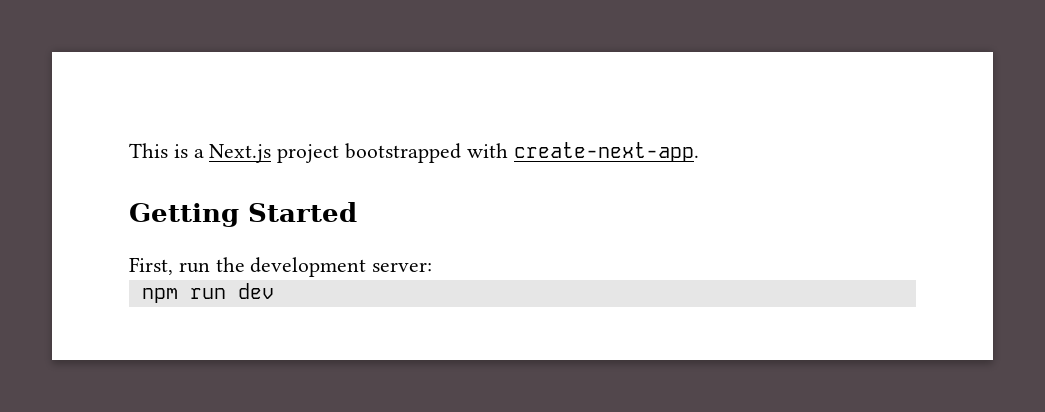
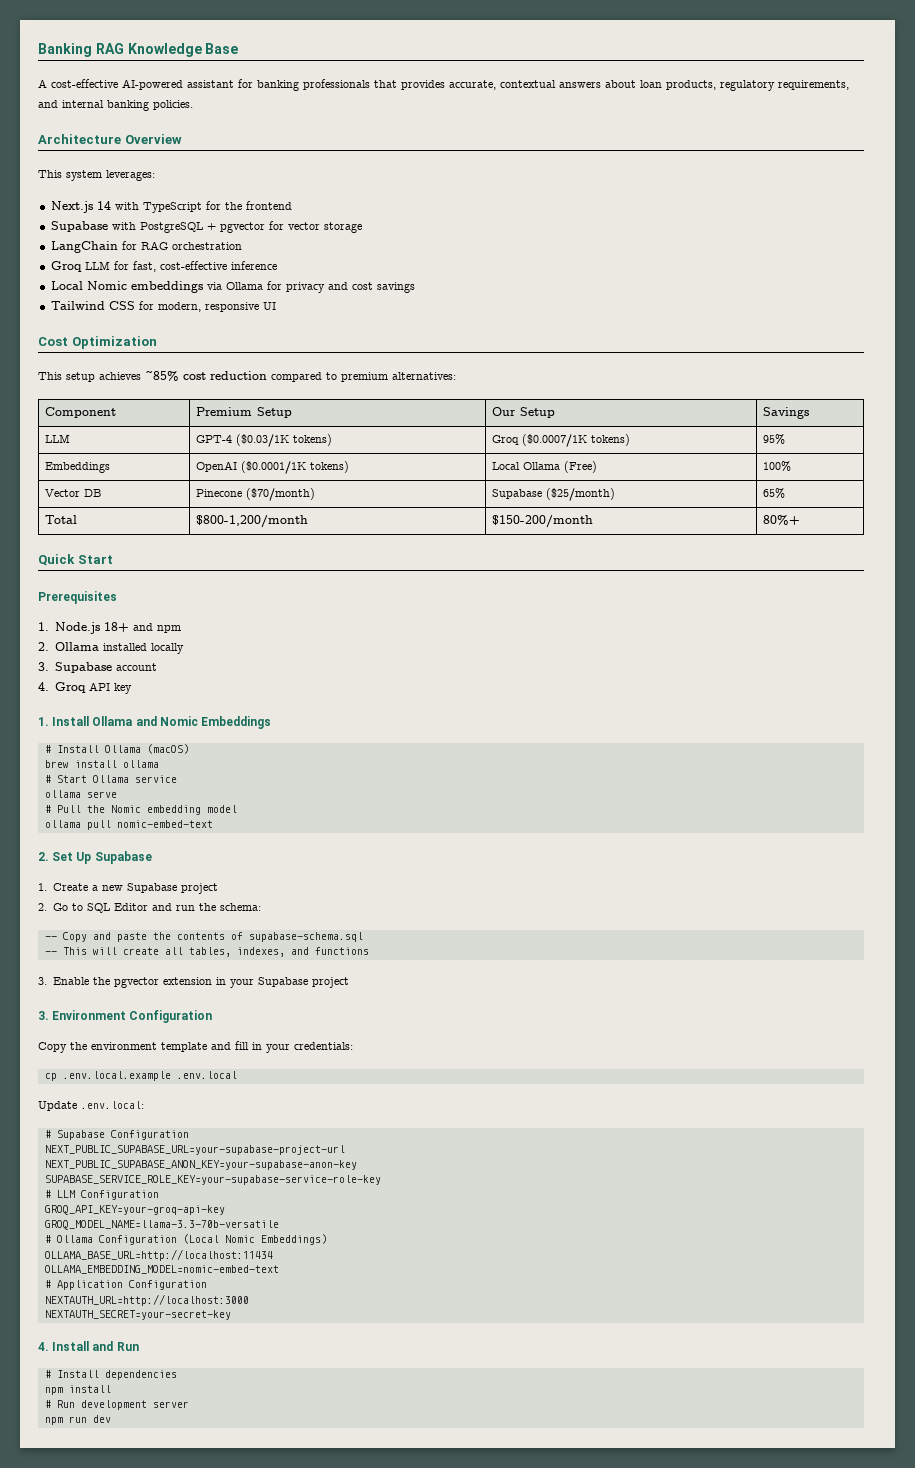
- This is a Next.js project bootstrapped with create-next-app.
- Getting Started
- First, run the development server:
+ Banking RAG Knowledge Base
+ A cost-effective AI-powered assistant for banking professionals that provides accurate, contextual answers about loan products, regulatory requirements, and internal banking policies.
+ Architecture Overview
+ This system leverages:
+ Next.js 14 with TypeScript for the frontend
+ Supabase with PostgreSQL + pgvector for vector storage
+ LangChain for RAG orchestration
+ Groq LLM for fast, cost-effective inference
+ Local Nomic embeddings via Ollama for privacy and cost savings
+ Tailwind CSS for modern, responsive UI
+ Cost Optimization
+ This setup achieves ~85% cost reduction compared to premium alternatives:
+ Component | Premium Setup | Our Setup | Savings
+ LLM | GPT-4 ($0.03/1K tokens) | Groq ($0.0007/1K tokens) | 95%
+ Embeddings | OpenAI ($0.0001/1K tokens) | Local Ollama (Free) | 100%
+ Vector DB | Pinecone ($70/month) | Supabase ($25/month) | 65%
+ Total | $800-1,200/month | $150-200/month | 80%+
+ Quick Start
+ Prerequisites
+ 1. Node.js 18+ and npm
+ 2. Ollama installed locally
+ 3. Supabase account
+ 4. Groq API key
+ 1. Install Ollama and Nomic Embeddings
+ # Install Ollama (macOS)
+ brew install ollama
+ # Start Ollama service
+ ollama serve
+ # Pull the Nomic embedding model
+ ollama pull nomic-embed-text
+ 2. Set Up Supabase
+ 1. Create a new Supabase project
+ 2. Go to SQL Editor and run the schema:
+ -- Copy and paste the contents of supabase-schema.sql
+ -- This will create all tables, indexes, and functions
+ 3. Enable the pgvector extension in your Supabase project
+ 3. Environment Configuration
+ Copy the environment template and fill in your credentials:
+ cp .env.local.example .env.local
+ Update .env.local:
+ # Supabase Configuration
+ NEXT_PUBLIC_SUPABASE_URL=your-supabase-project-url
+ NEXT_PUBLIC_SUPABASE_ANON_KEY=your-supabase-anon-key
+ SUPABASE_SERVICE_ROLE_KEY=your-supabase-service-role-key
+ # LLM Configuration
+ GROQ_API_KEY=your-groq-api-key
+ GROQ_MODEL_NAME=llama-3.3-70b-versatile
+ # Ollama Configuration (Local Nomic Embeddings)
+ OLLAMA_BASE_URL=http://localhost:11434
+ OLLAMA_EMBEDDING_MODEL=nomic-embed-text
+ # Application Configuration
+ NEXTAUTH_URL=http://localhost:3000
+ NEXTAUTH_SECRET=your-secret-key
+ 4. Install and Run
+ # Install dependencies
+ npm install
+ # Run development server

